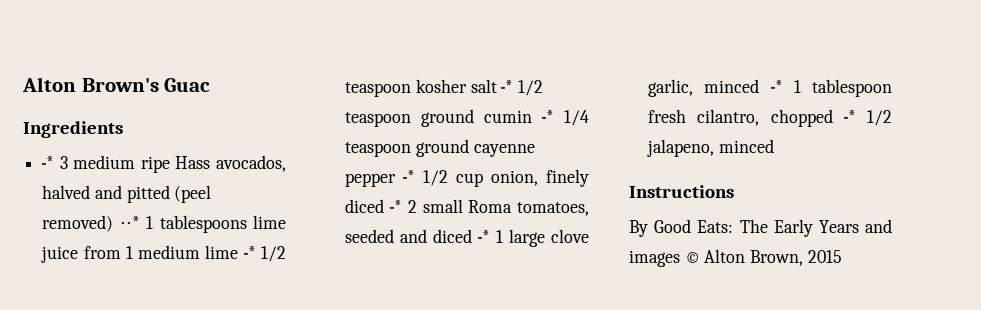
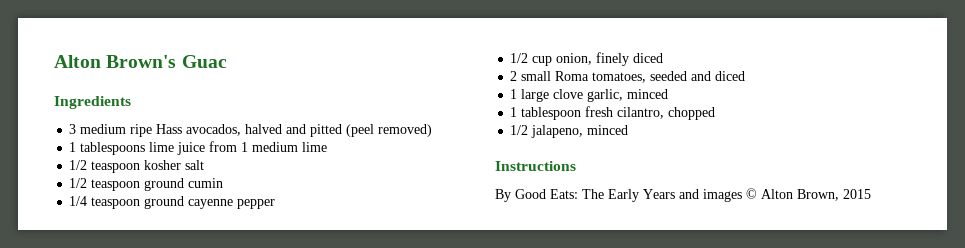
- ··* 3 medium ripe Hass avocados, halved and pitted (peel removed) ⋅⋅* 1 tablespoons lime juice from 1 medium lime ··* 1/2 teaspoon kosher salt ··* 1/2 teaspoon ground cumin ··* 1/4 teaspoon ground cayenne pepper ··* 1/2 cup onion, finely diced ··* 2 small Roma tomatoes, seeded and diced ··* 1 large clove garlic, minced ··* 1 tablespoon fresh cilantro, chopped ··* 1/2 jalapeno, minced
+ 3 medium ripe Hass avocados, halved and pitted (peel removed)
+ 1 tablespoons lime juice from 1 medium lime
+ 1/2 teaspoon kosher salt
+ 1/2 teaspoon ground cumin
+ 1/4 teaspoon ground cayenne pepper
+ 1/2 cup onion, finely diced
+ 2 small Roma tomatoes, seeded and diced
+ 1 large clove garlic, minced
+ 1 tablespoon fresh cilantro, chopped
+ 1/2 jalapeno, minced

